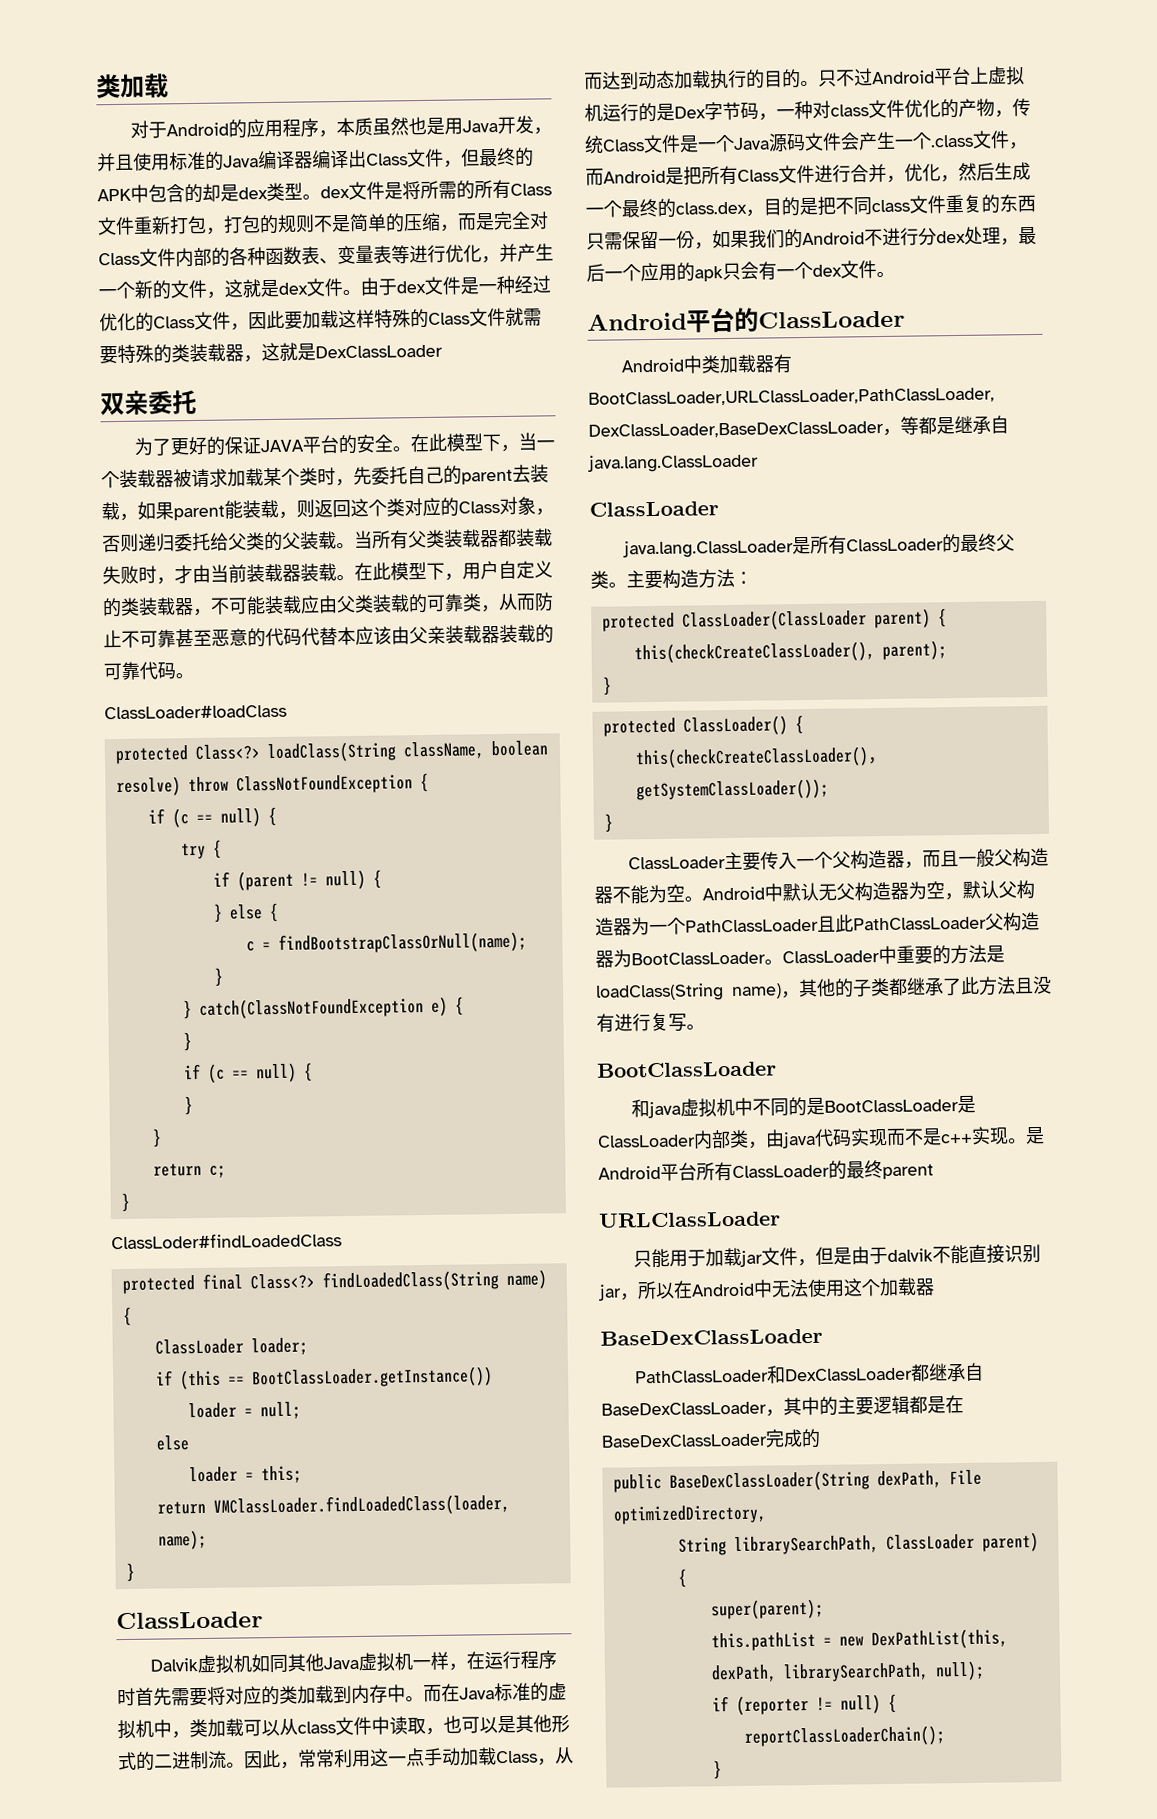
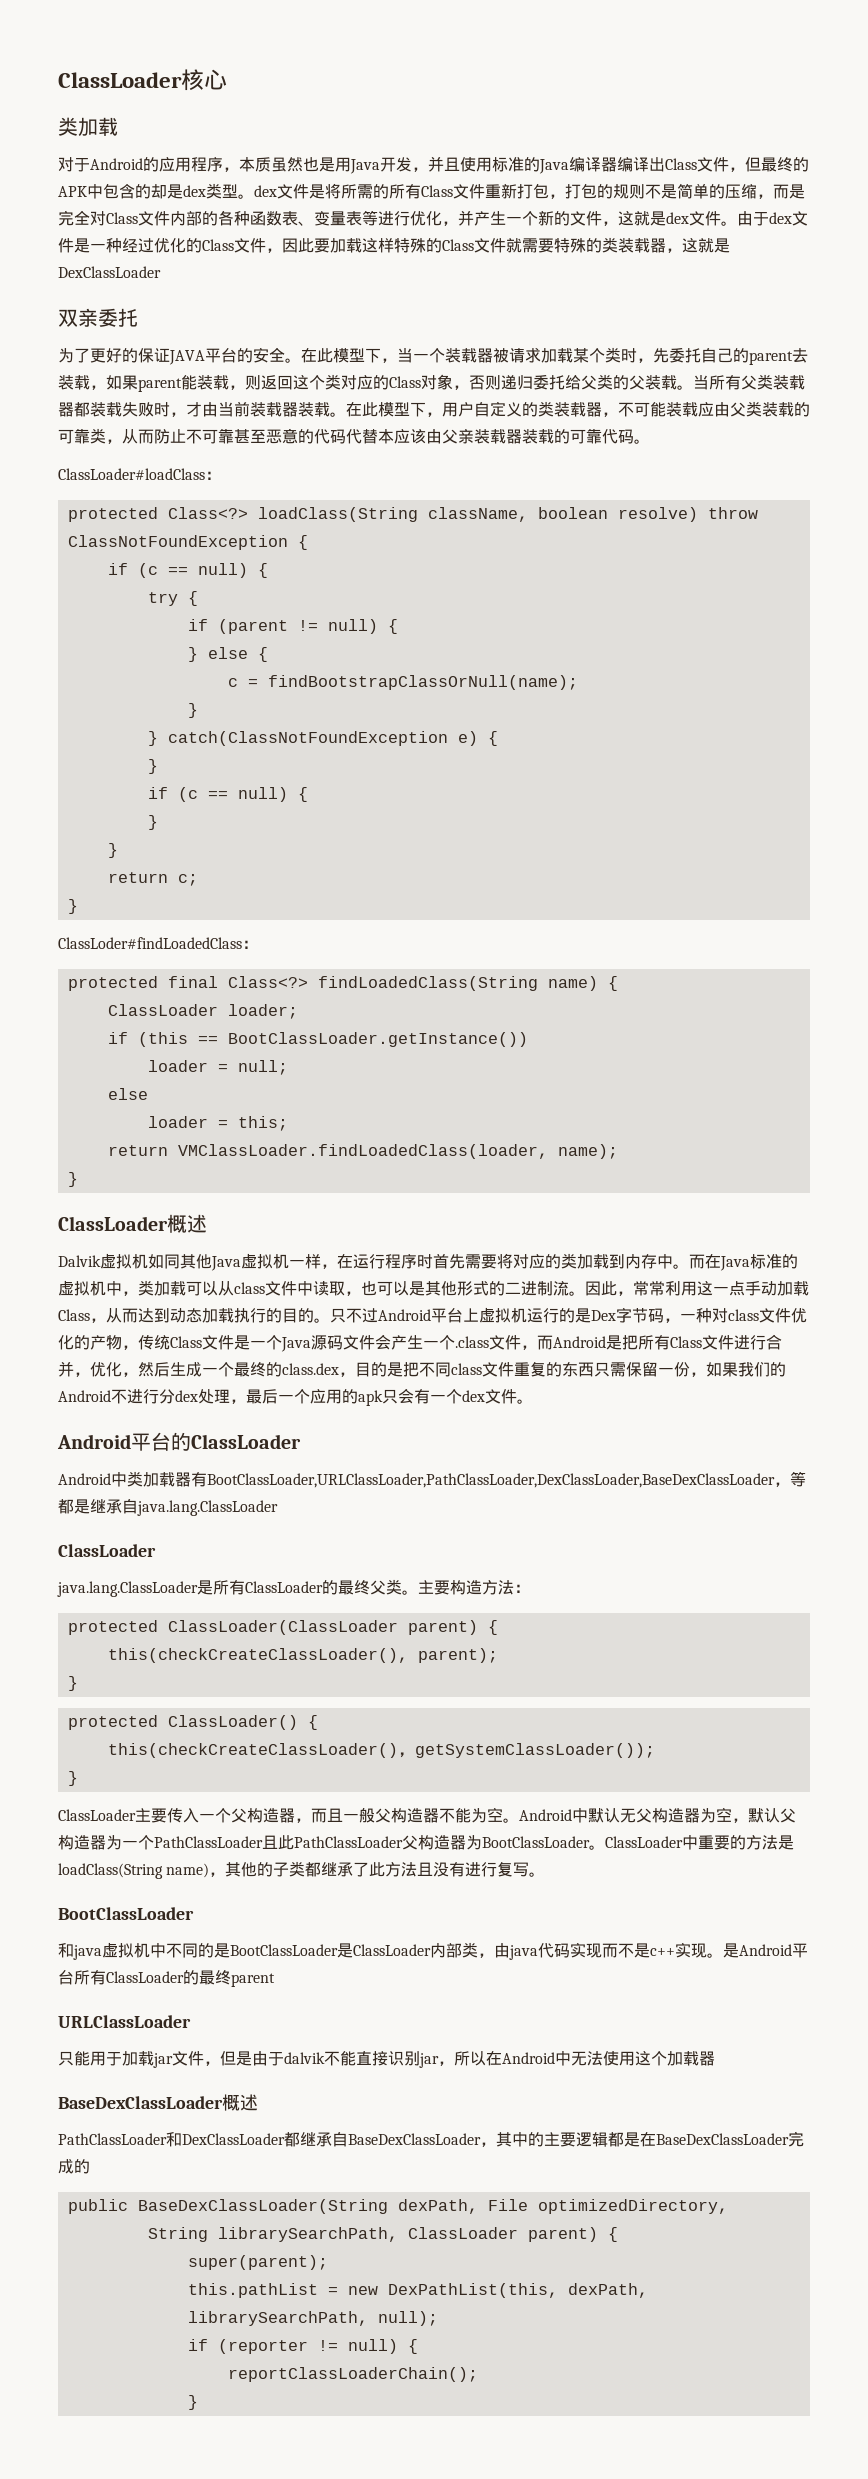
+ ClassLoader核心
- ClassLoader#loadClass
+ ClassLoader#loadClass：
- ClassLoder#findLoadedClass
+ ClassLoder#findLoadedClass：
  return VMClassLoader.findLoadedClass(loader, name);
  }
- ClassLoader
+ ClassLoader概述
  只能用于加载jar文件，但是由于dalvik不能直接识别jar，所以在Android中无法使用这个加载器
- BaseDexClassLoader
+ BaseDexClassLoader概述

